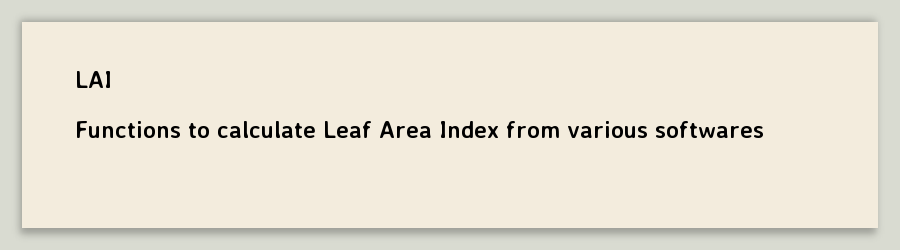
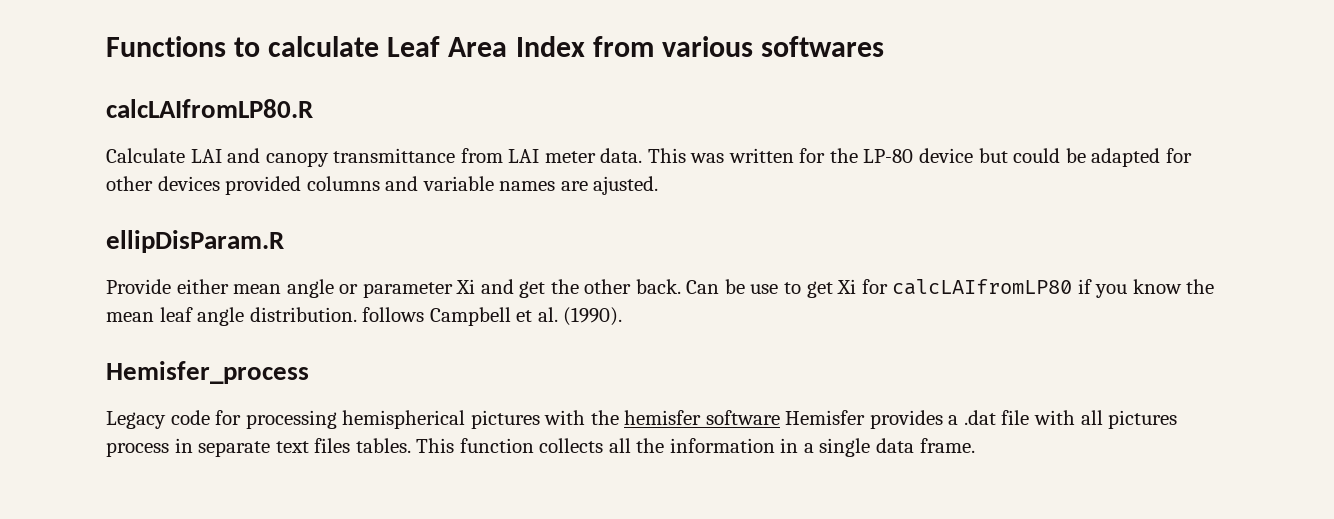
- LAI
+ calcLAIfromLP80.R
+ Calculate LAI and canopy transmittance from LAI meter data. This was written for the LP-80 device but could be adapted for other devices provided columns and variable names are ajusted.
+ ellipDisParam.R
+ Provide either mean angle or parameter Xi and get the other back. Can be use to get Xi for calcLAIfromLP80 if you know the mean leaf angle distribution. follows Campbell et al. (1990).
+ Hemisfer_process
+ Legacy code for processing hemispherical pictures with the hemisfer software Hemisfer provides a .dat file with all pictures process in separate text files tables. This function collects all the information in a single data frame.

